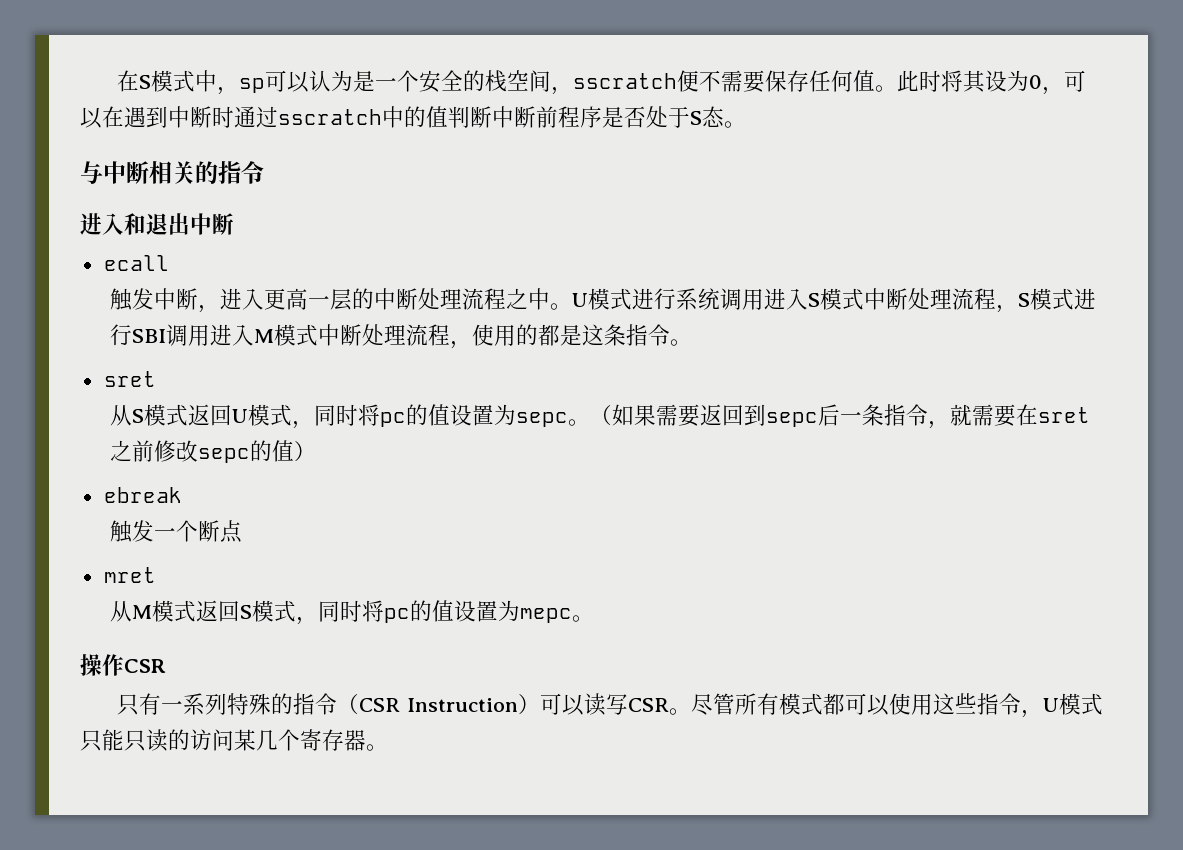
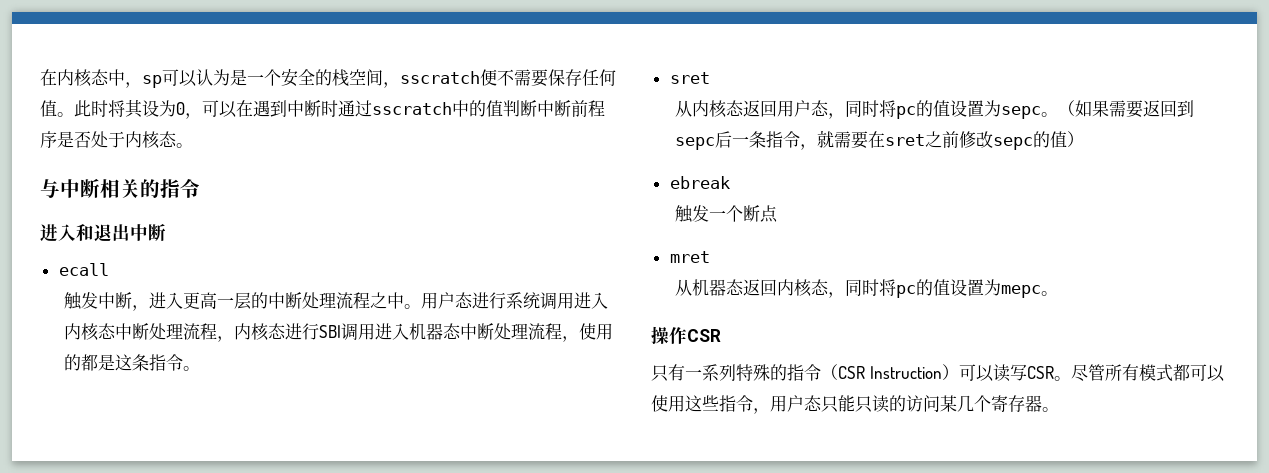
- 在S模式中，sp可以认为是一个安全的栈空间，sscratch便不需要保存任何值。
+ 在内核态中，sp可以认为是一个安全的栈空间，sscratch便不需要保存任何值。
- 此时将其设为0，可以在遇到中断时通过sscratch中的值判断中断前程序是否处于S态。
+ 此时将其设为0，可以在遇到中断时通过sscratch中的值判断中断前程序是否处于内核态。
- U模式进行系统调用进入S模式中断处理流程，S模式进行SBI调用进入M模式中断处理流程，使用的都是这条指令。
+ 用户态进行系统调用进入内核态中断处理流程，内核态进行SBI调用进入机器态中断处理流程，使用的都是这条指令。
- 从S模式返回U模式，同时将pc的值设置为sepc。
+ 从内核态返回用户态，同时将pc的值设置为sepc。
- 从M模式返回S模式，同时将pc的值设置为mepc。
+ 从机器态返回内核态，同时将pc的值设置为mepc。
- 尽管所有模式都可以使用这些指令，U模式只能只读的访问某几个寄存器。
+ 尽管所有模式都可以使用这些指令，用户态只能只读的访问某几个寄存器。

